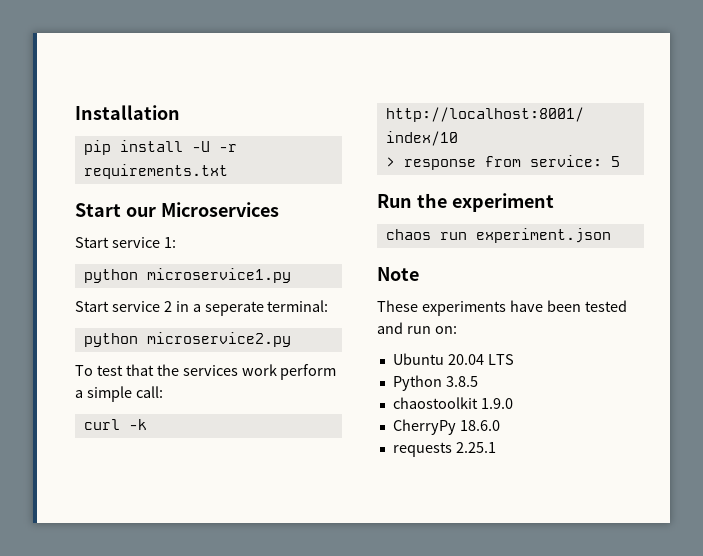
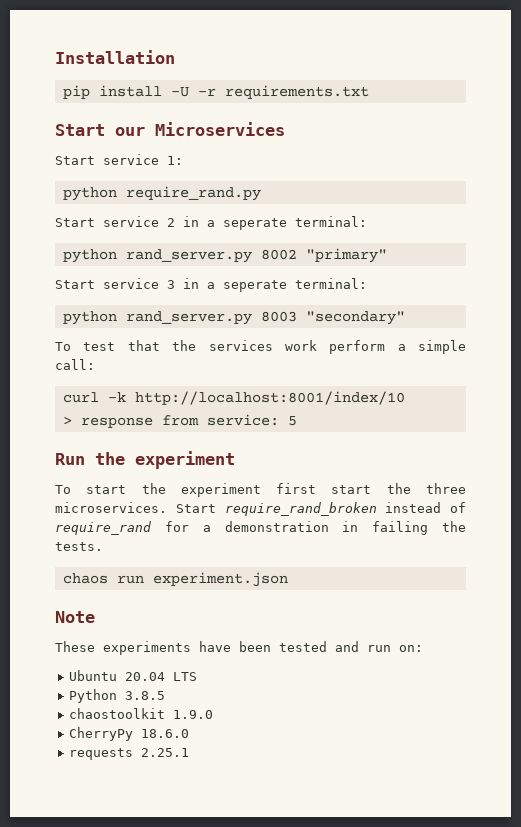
- python microservice1.py
+ python require_rand.py
- python microservice2.py
+ python rand_server.py 8002 "primary"
+ Start service 3 in a seperate terminal:
+ python rand_server.py 8003 "secondary"
+ To start the experiment first start the three microservices. Start require_rand_broken instead of require_rand for a demonstration in failing the tests.

